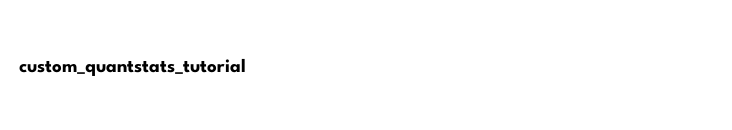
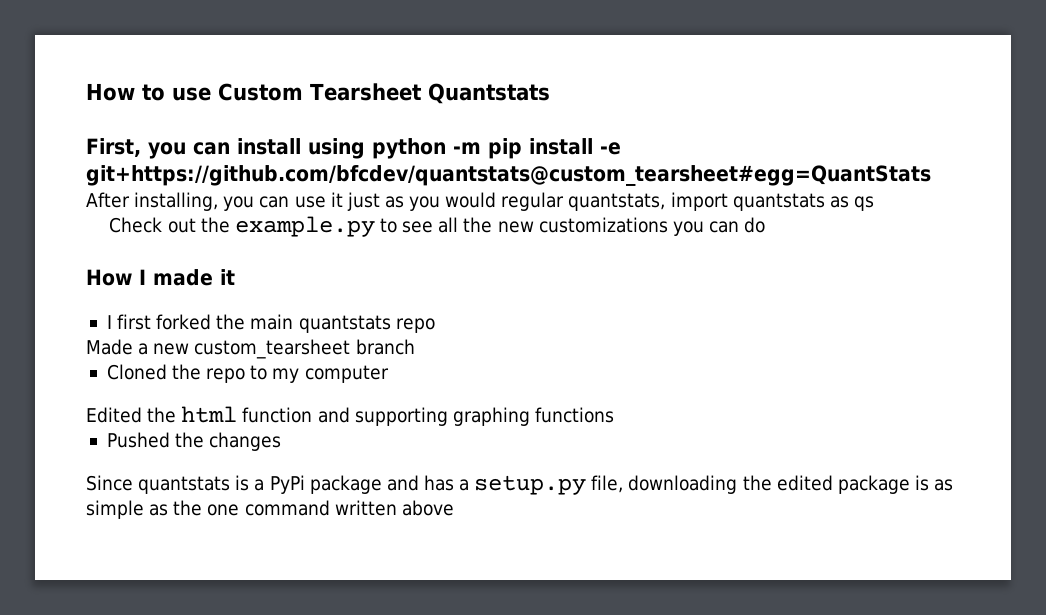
- custom_quantstats_tutorial
+ How to use Custom Tearsheet Quantstats
+ First, you can install using python -m pip install -e git+https://github.com/bfcdev/quantstats@custom_tearsheet#egg=QuantStats
+ After installing, you can use it just as you would regular quantstats, import quantstats as qs
+ Check out the example.py to see all the new customizations you can do
+ How I made it
+ I first forked the main quantstats repo
+ Made a new custom_tearsheet branch
+ Cloned the repo to my computer
+ Edited the html function and supporting graphing functions
+ Pushed the changes
+ Since quantstats is a PyPi package and has a setup.py file, downloading the edited package is as simple as the one command written above

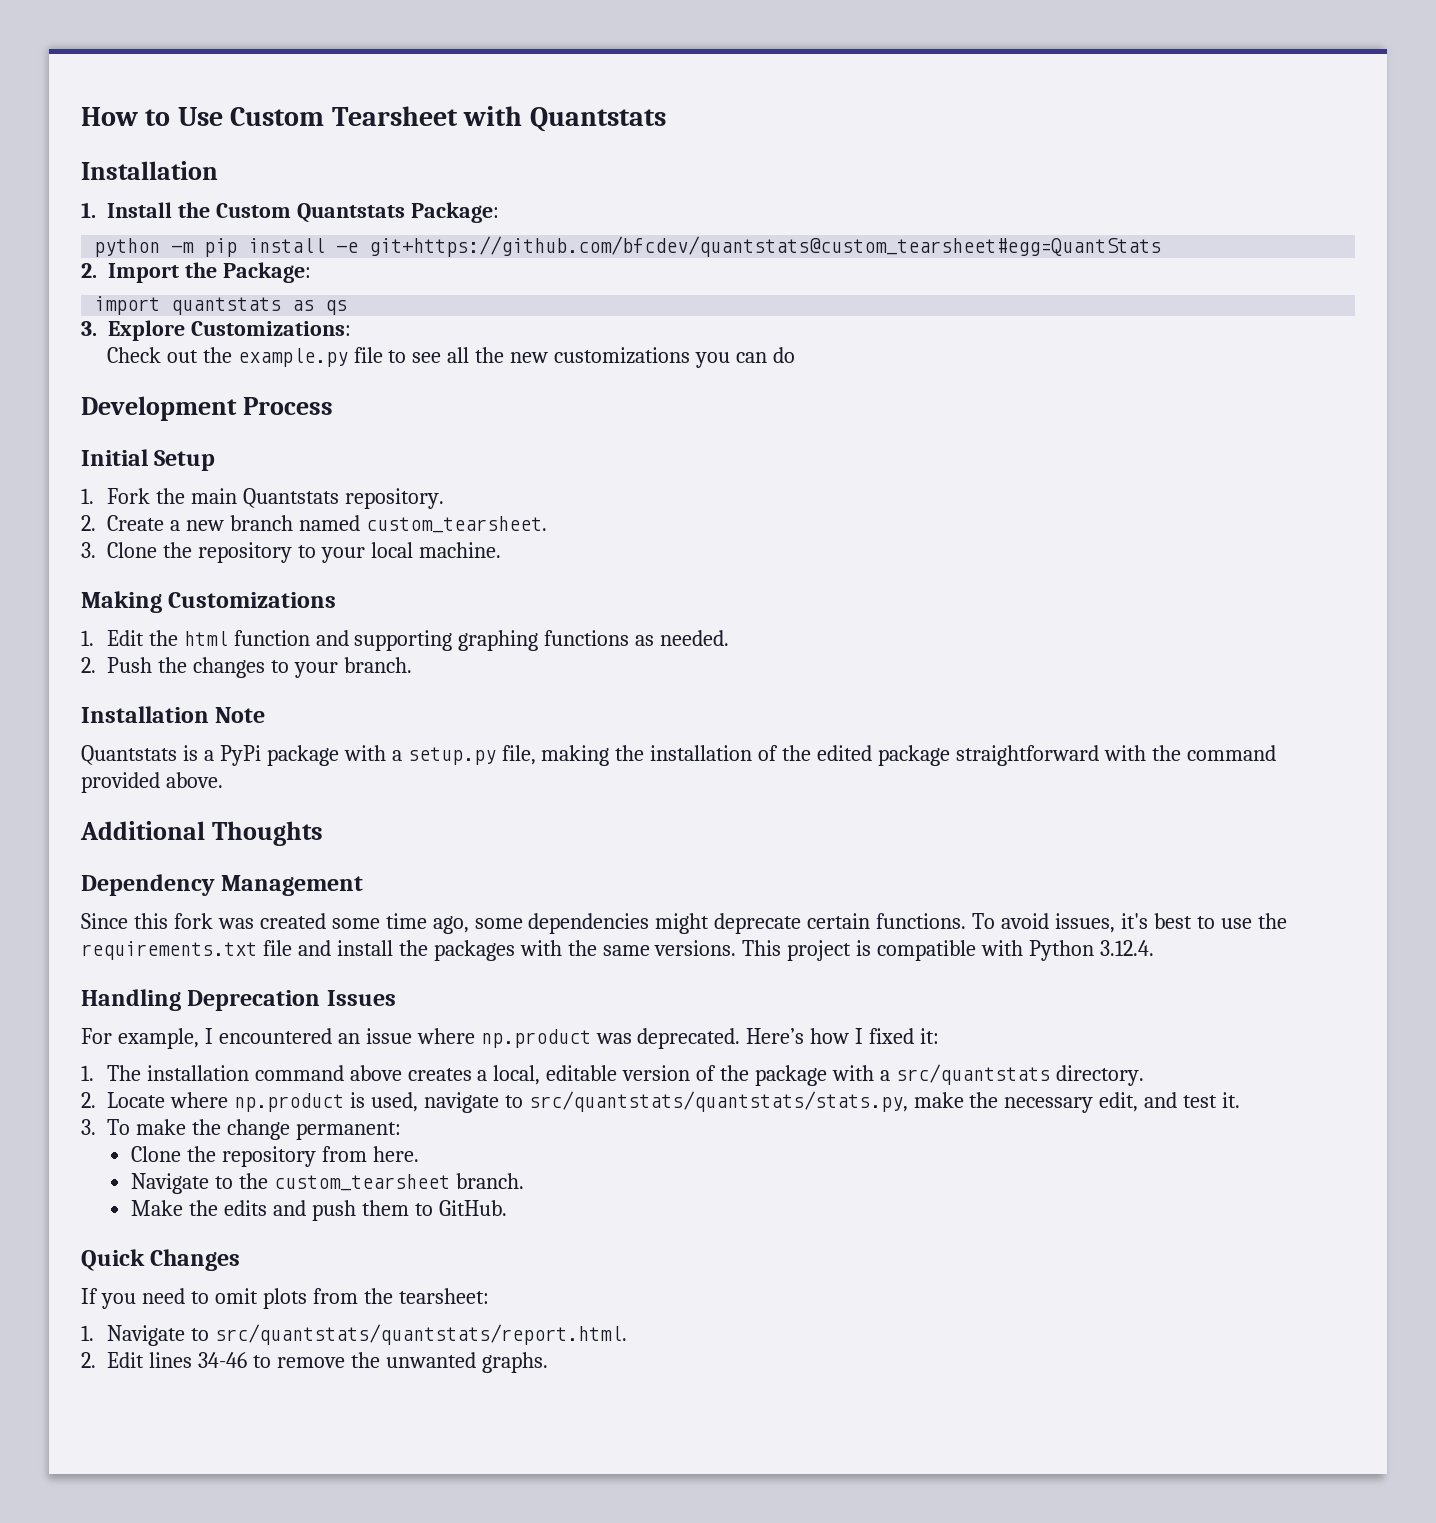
- How to use Custom Tearsheet Quantstats
- First, you can install using python -m pip install -e git+https://github.com/bfcdev/quantstats@custom_tearsheet#egg=QuantStats
+ How to Use Custom Tearsheet with Quantstats
+ Installation
+ 1. Install the Custom Quantstats Package:
+ python -m pip install -e git+https://github.com/bfcdev/quantstats@custom_tearsheet#egg=QuantStats
- After installing, you can use it just as you would regular quantstats, import quantstats as qs
+ 2. Import the Package:
+ import quantstats as qs
+ 3. Explore Customizations:
- Check out the example.py to see all the new customizations you can do
+ Check out the example.py file to see all the new customizations you can do
- How I made it
- I first forked the main quantstats repo
- Made a new custom_tearsheet branch
- Cloned the repo to my computer
- Edited the html function and supporting graphing functions
- Pushed the changes
- Since quantstats is a PyPi package and has a setup.py file, downloading the edited package is as simple as the one command written above
+ Development Process
+ Initial Setup
+ 1. Fork the main Quantstats repository.
+ 2. Create a new branch named custom_tearsheet.
+ 3. Clone the repository to your local machine.
+ Making Customizations
+ 1. Edit the html function and supporting graphing functions as needed.
+ 2. Push the changes to your branch.
+ Installation Note
+ Quantstats is a PyPi package with a setup.py file, making the installation of the edited package straightforward with the command provided above.
+ Additional Thoughts
+ Dependency Management
+ Since this fork was created some time ago, some dependencies might deprecate certain functions. To avoid issues, it's best to use the requirements.txt file and install the packages with the same versions. This project is compatible with Python 3.12.4.
+ Handling Deprecation Issues
+ For example, I encountered an issue where np.product was deprecated. Here’s how I fixed it:
+ 1. The installation command above creates a local, editable version of the package with a src/quantstats directory.
+ 2. Locate where np.product is used, navigate to src/quantstats/quantstats/stats.py, make the necessary edit, and test it.
+ 3. To make the change permanent:
+ Clone the repository from here.
+ Navigate to the custom_tearsheet branch.
+ Make the edits and push them to GitHub.
+ Quick Changes
+ If you need to omit plots from the tearsheet:
+ 1. Navigate to src/quantstats/quantstats/report.html.
+ 2. Edit lines 34-46 to remove the unwanted graphs.

